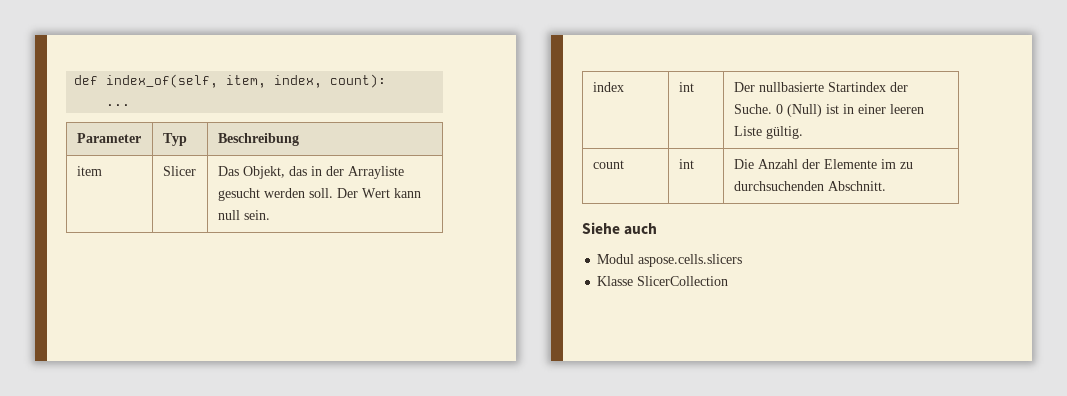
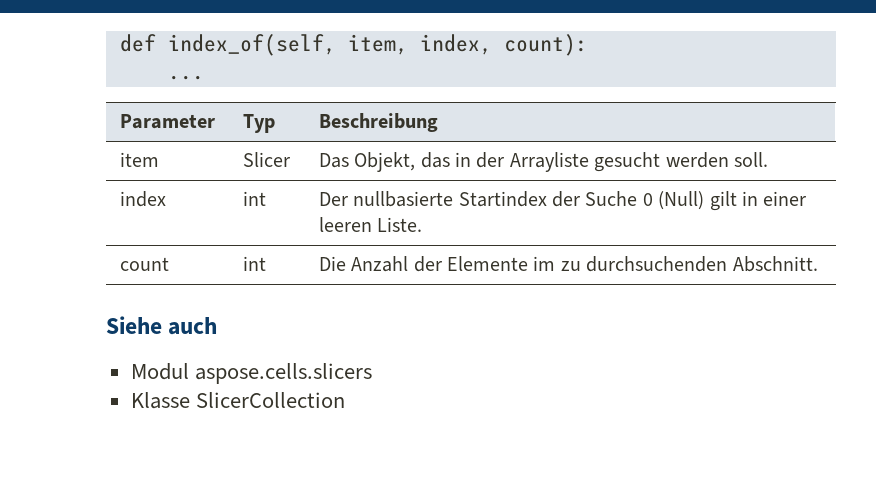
- item | Slicer | Das Objekt, das in der Arrayliste gesucht werden soll. Der Wert kann null sein.
+ item | Slicer | Das Objekt, das in der Arrayliste gesucht werden soll.
- index | int | Der nullbasierte Startindex der Suche. 0 (Null) ist in einer leeren Liste gültig.
+ index | int | Der nullbasierte Startindex der Suche 0 (Null) gilt in einer leeren Liste.

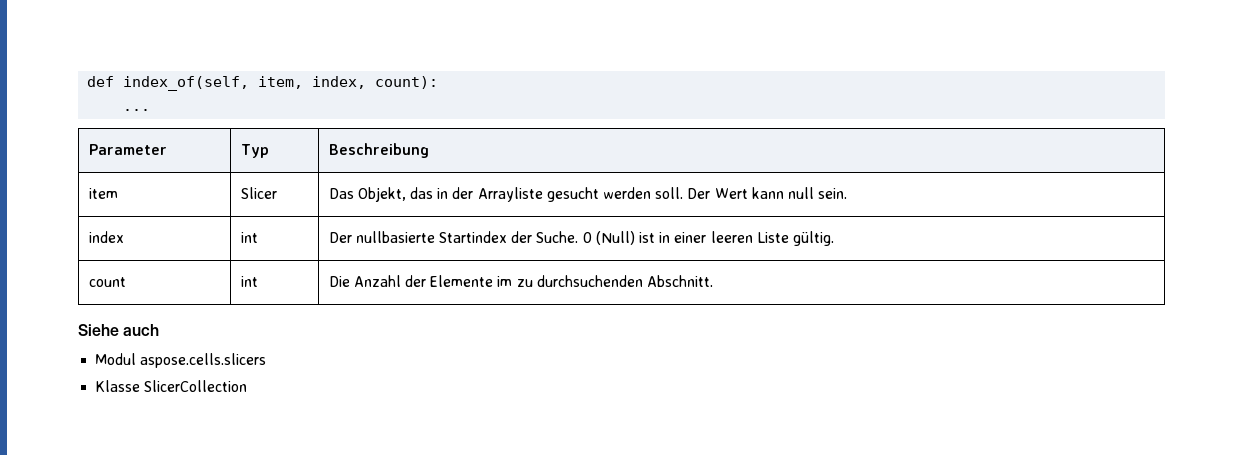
- item | Slicer | Das Objekt, das in der Arrayliste gesucht werden soll.
+ item | Slicer | Das Objekt, das in der Arrayliste gesucht werden soll. Der Wert kann null sein.
- index | int | Der nullbasierte Startindex der Suche 0 (Null) gilt in einer leeren Liste.
+ index | int | Der nullbasierte Startindex der Suche. 0 (Null) ist in einer leeren Liste gültig.

